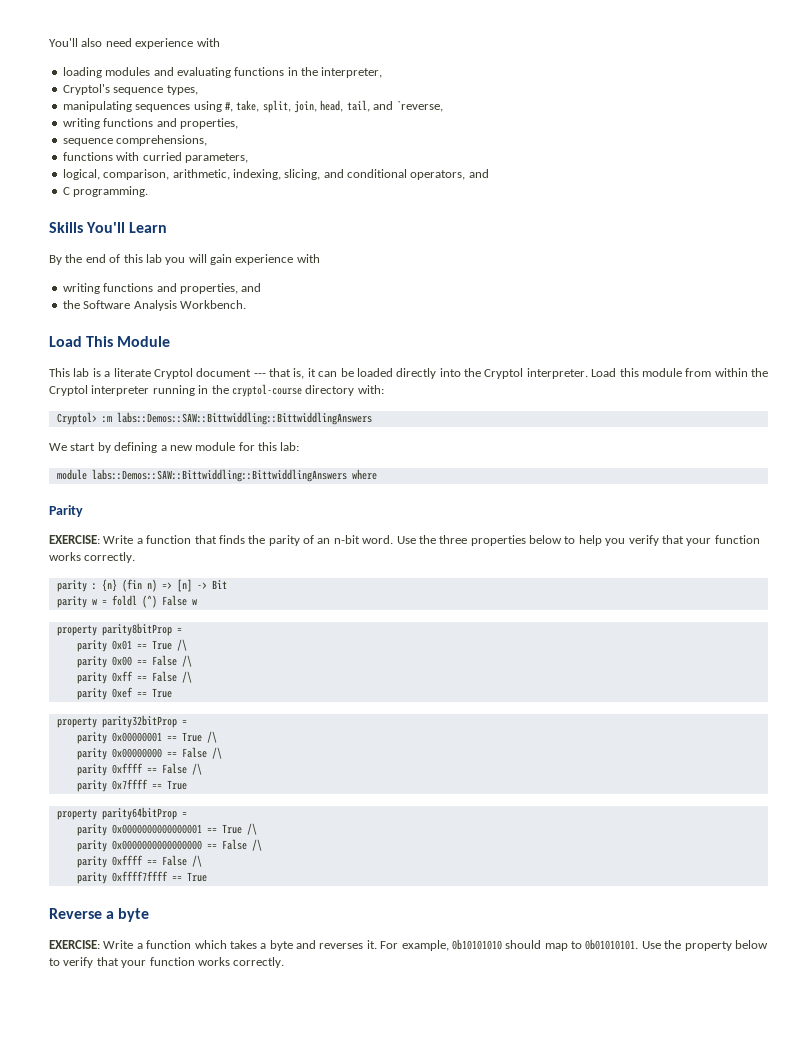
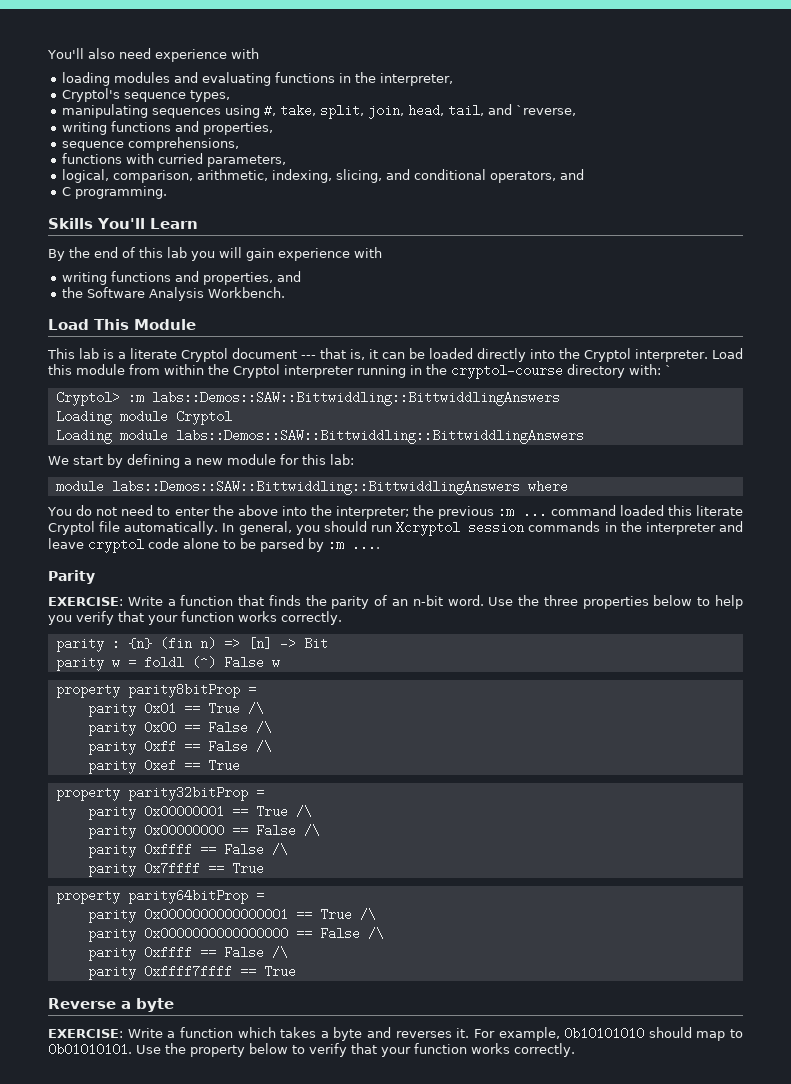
- Load this module from within the Cryptol interpreter running in the cryptol-course directory with:
+ Load this module from within the Cryptol interpreter running in the cryptol-course directory with: `
+ Loading module Cryptol
+ Loading module labs::Demos::SAW::Bittwiddling::BittwiddlingAnswers
+ You do not need to enter the above into the interpreter; the previous :m ... command loaded this literate Cryptol file automatically. In general, you should run Xcryptol session commands in the interpreter and leave cryptol code alone to be parsed by :m ....

